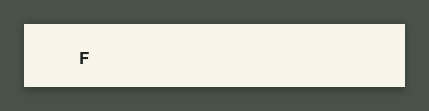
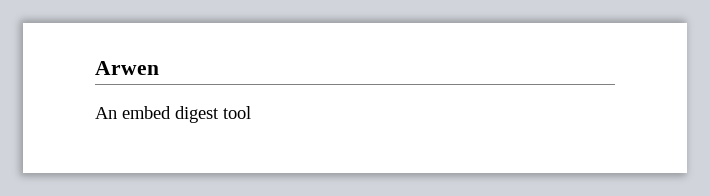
- F
+ Arwen
+ An embed digest tool

